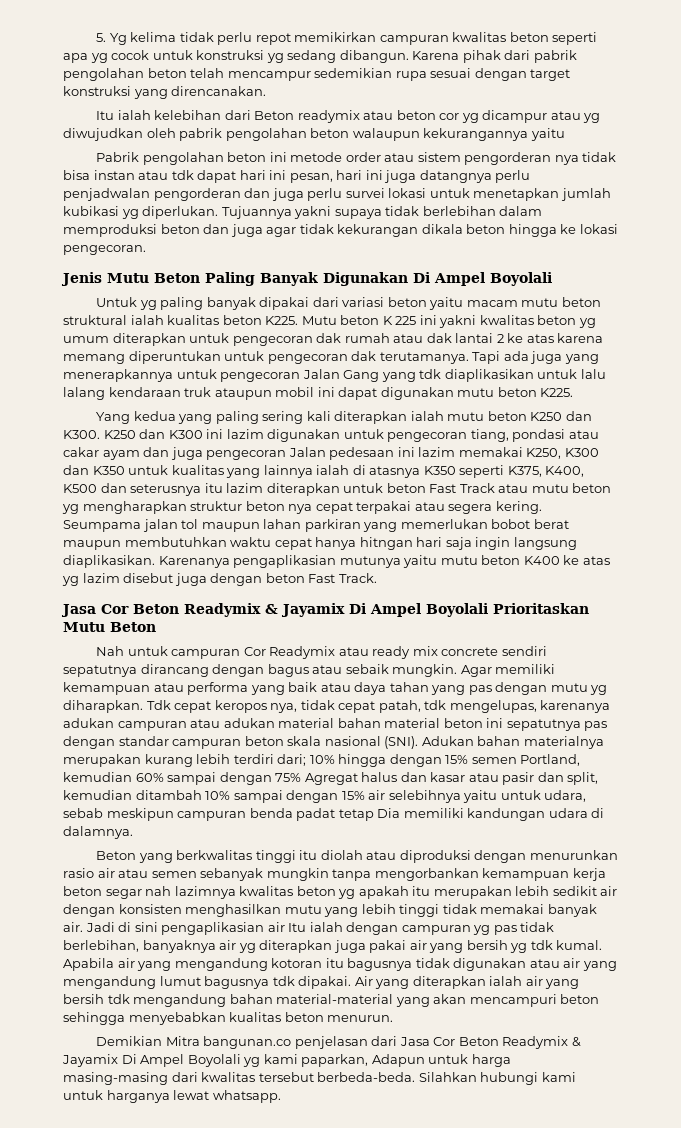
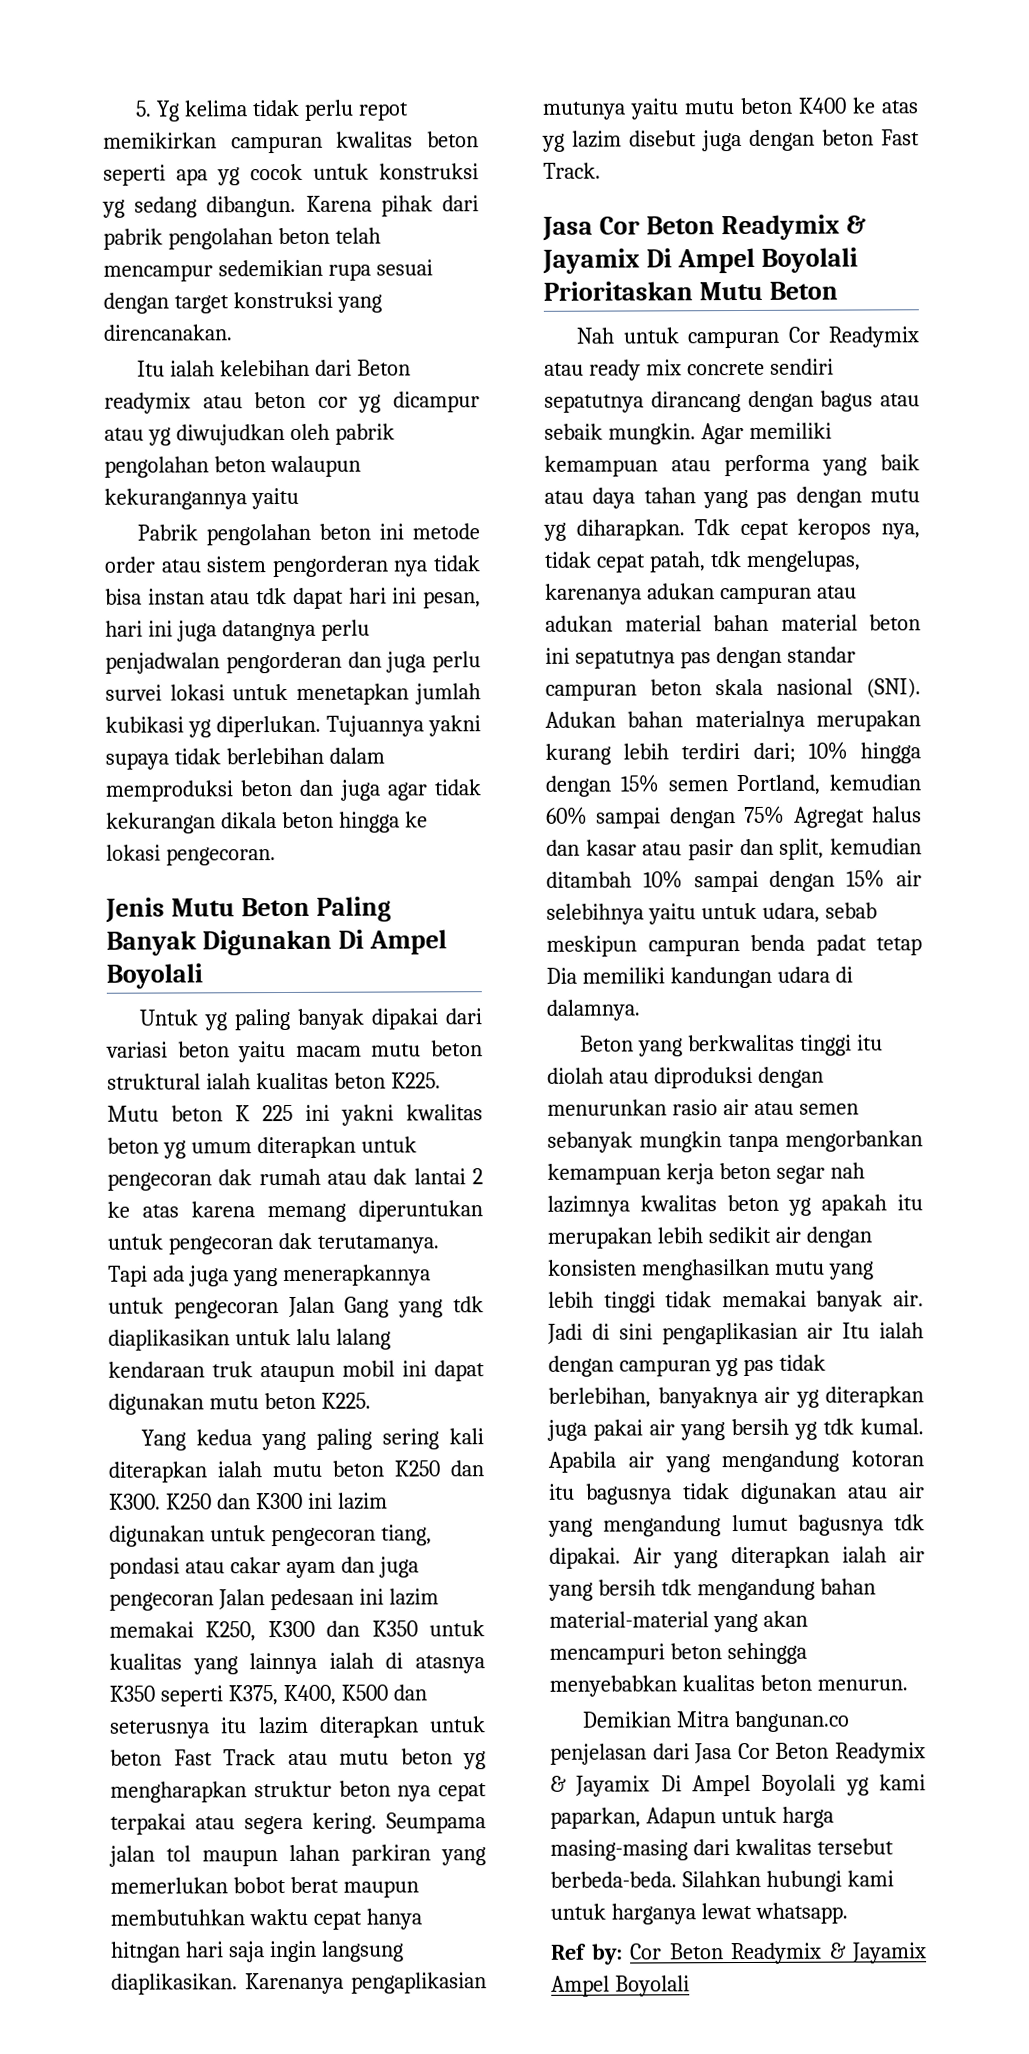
+ Ref by: Cor Beton Readymix & Jayamix Ampel Boyolali

